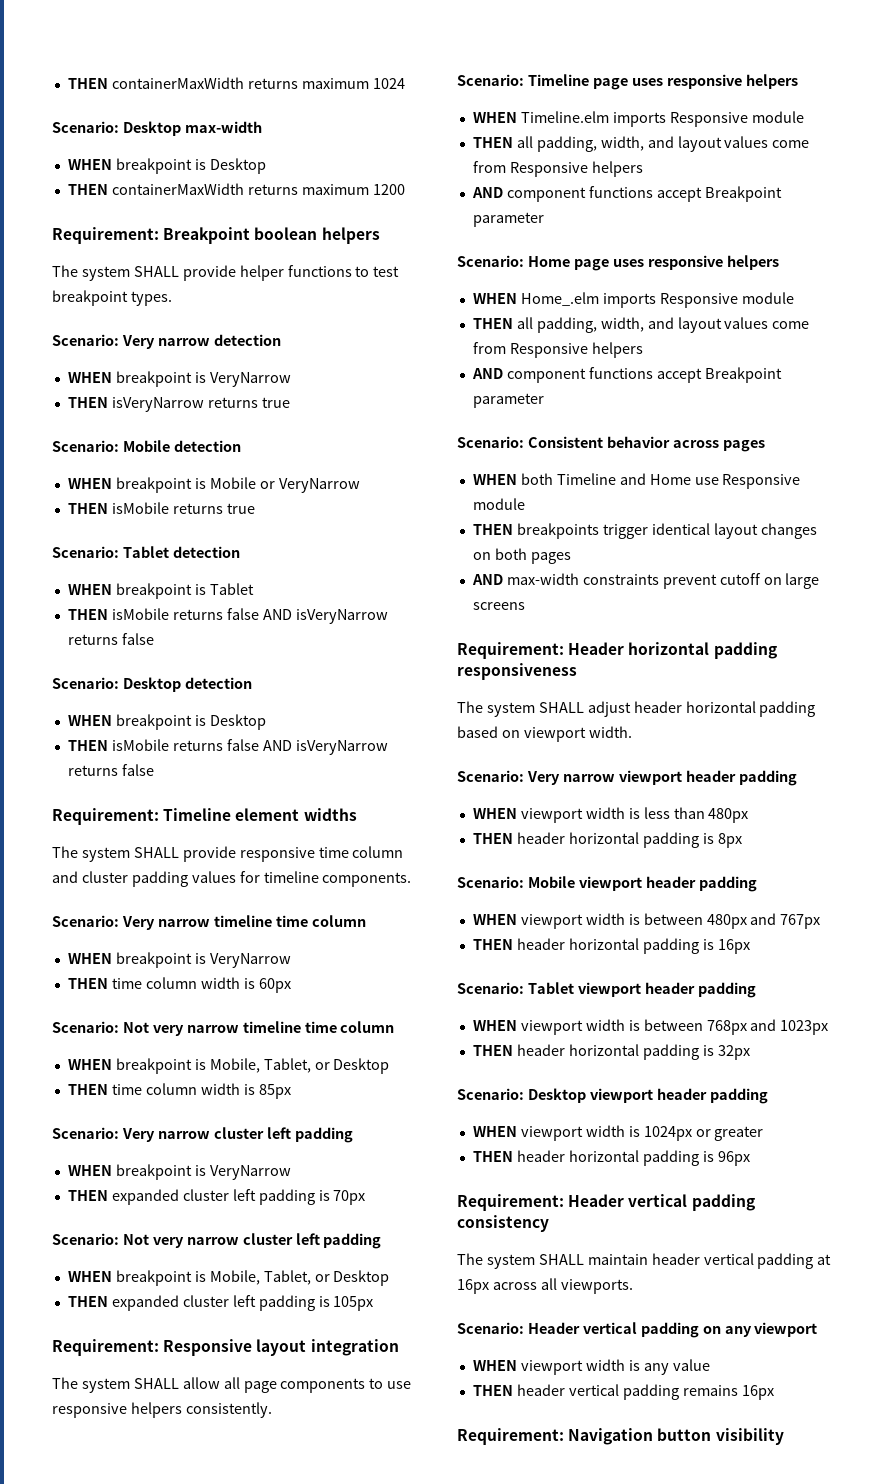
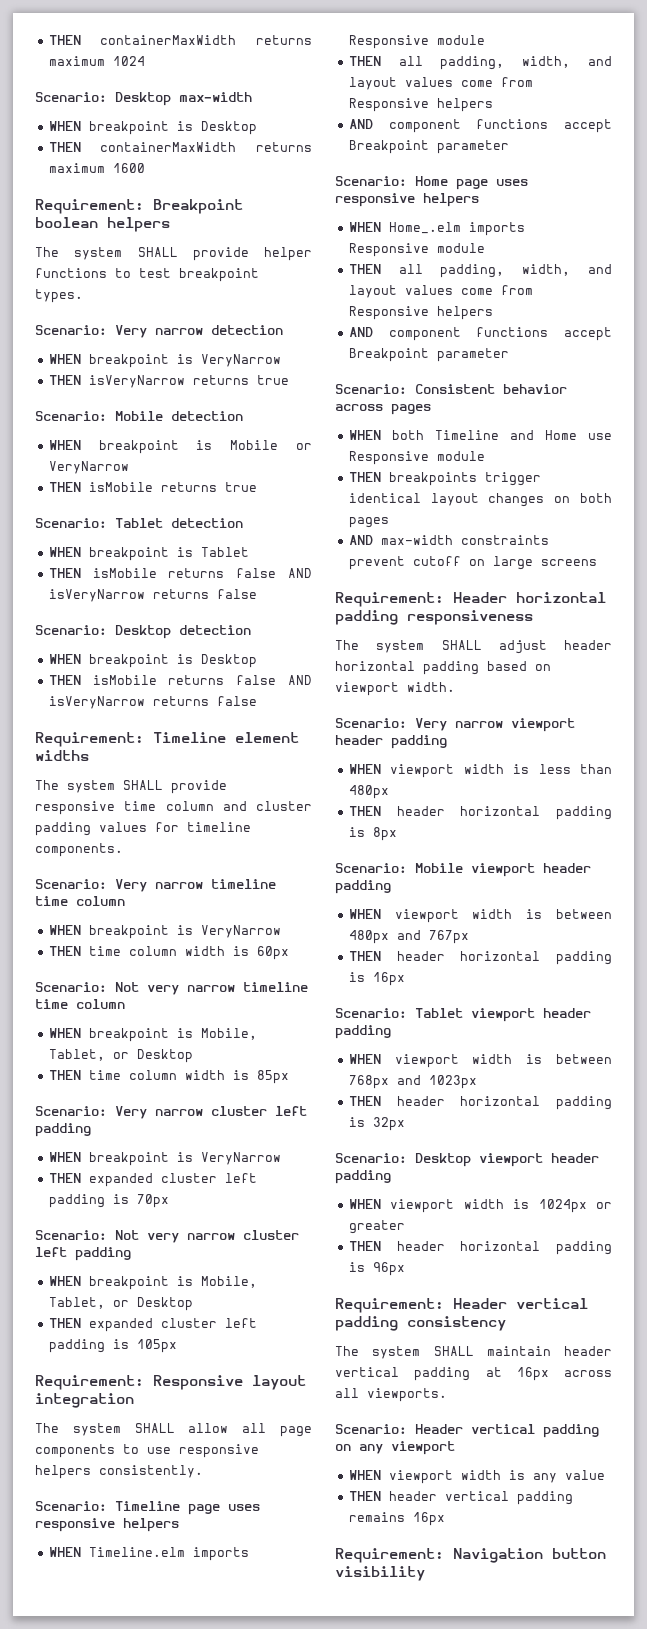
- THEN containerMaxWidth returns maximum 1200
+ THEN containerMaxWidth returns maximum 1600

